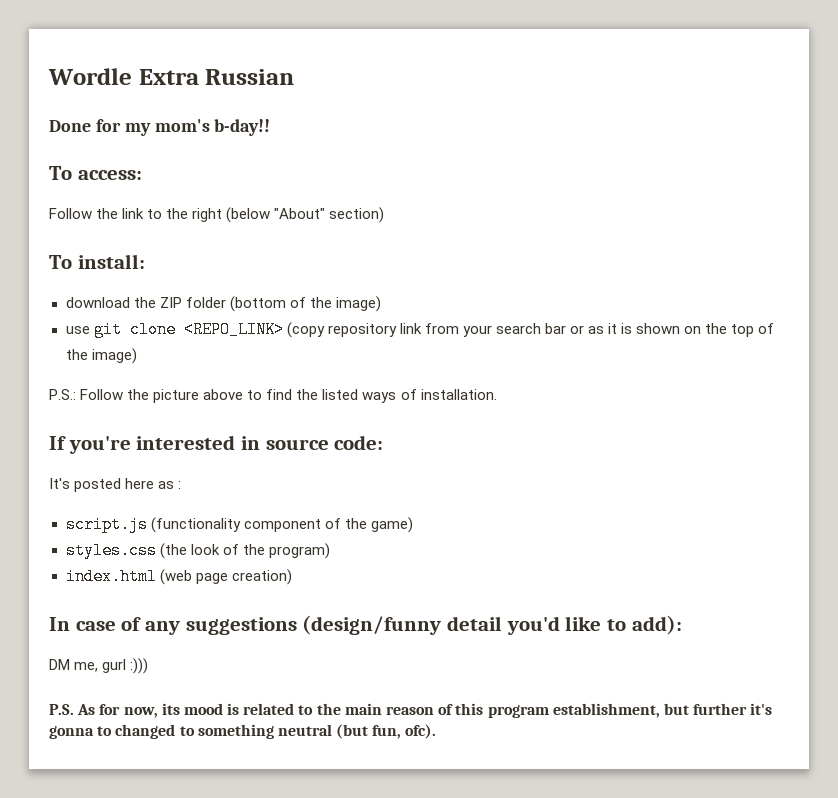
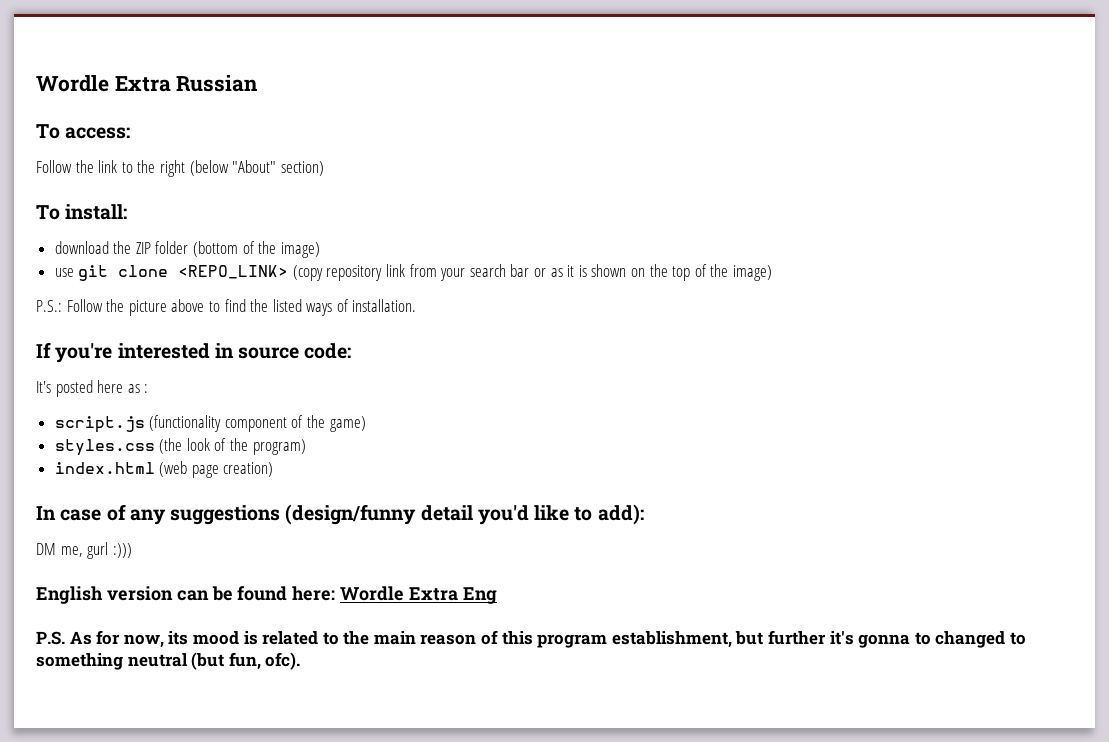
- Done for my mom's b-day!!
+ English version can be found here: Wordle Extra Eng

